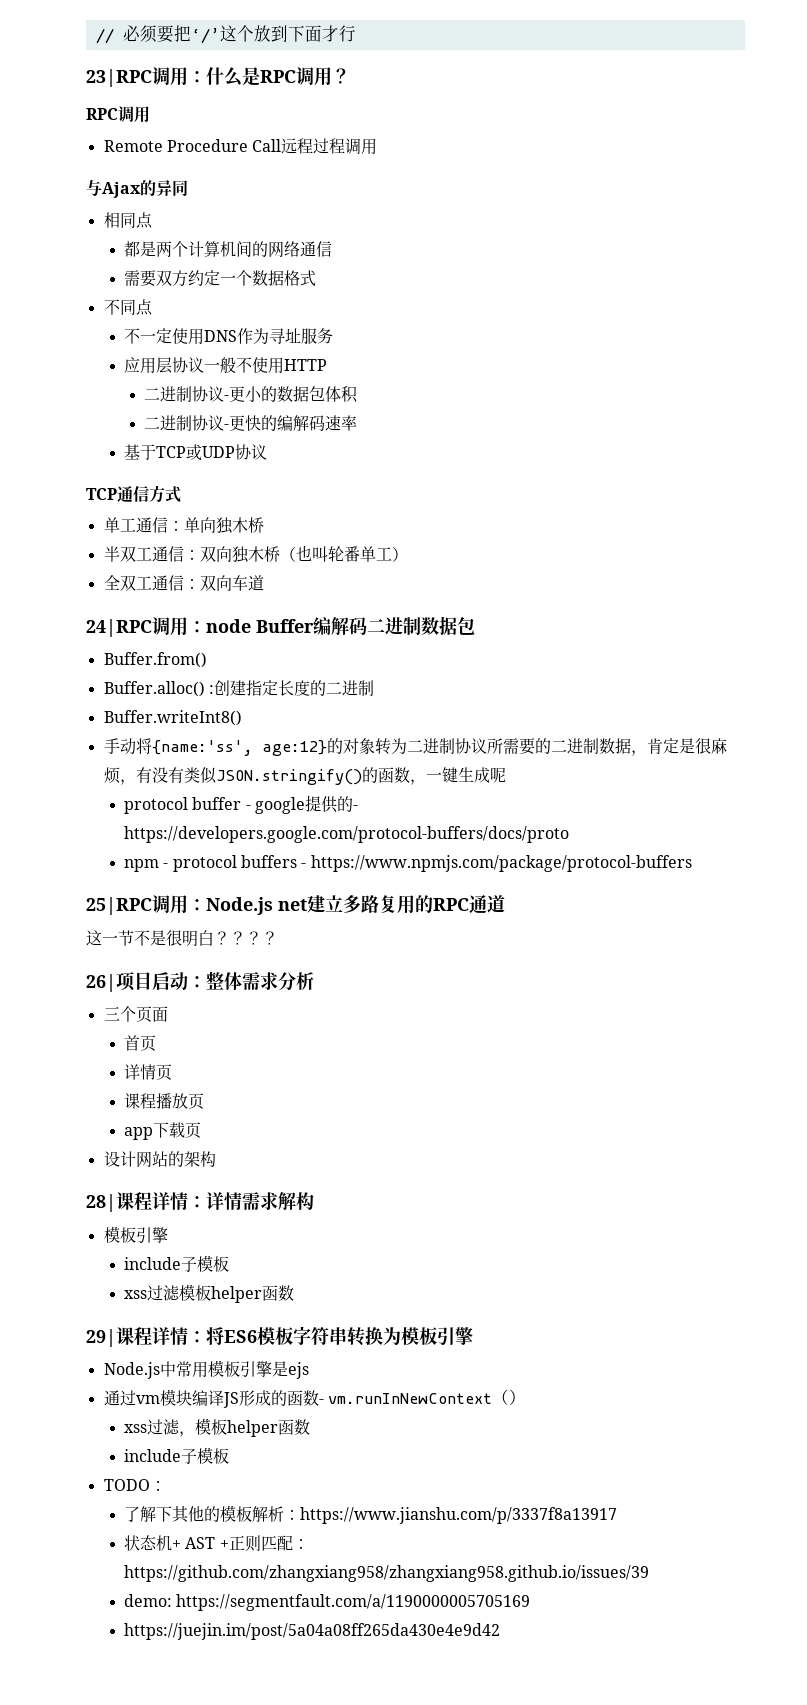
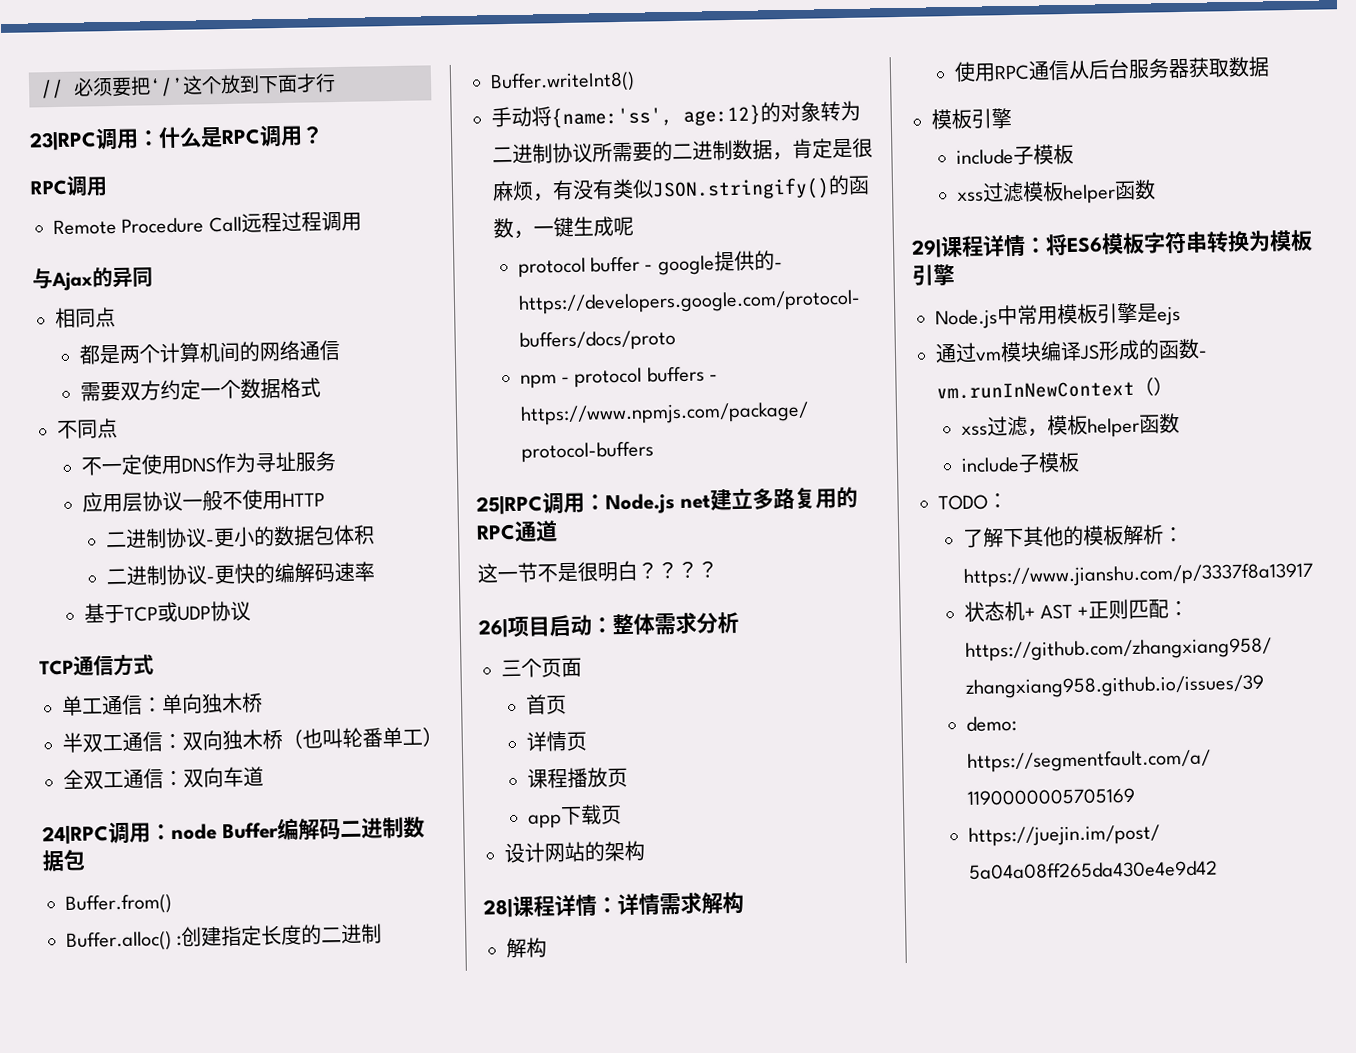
  28|课程详情：详情需求解构
+ 解构
+ 使用RPC通信从后台服务器获取数据

